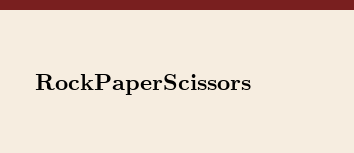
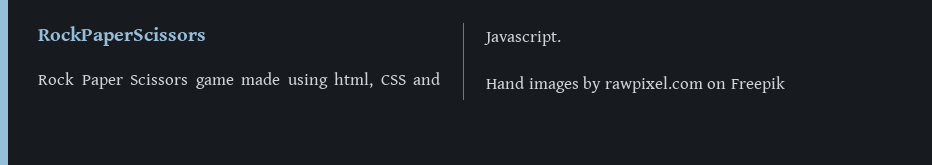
+ Rock Paper Scissors game made using html, CSS and Javascript.
+ Hand images by rawpixel.com on Freepik

